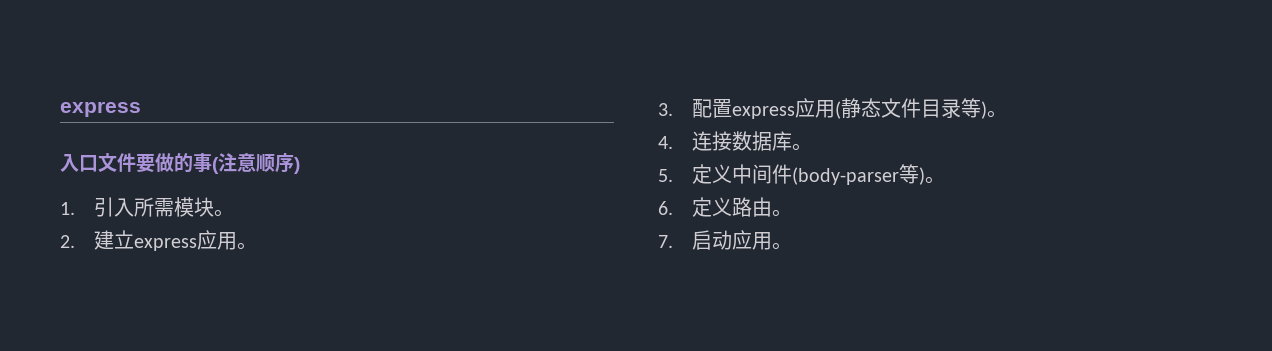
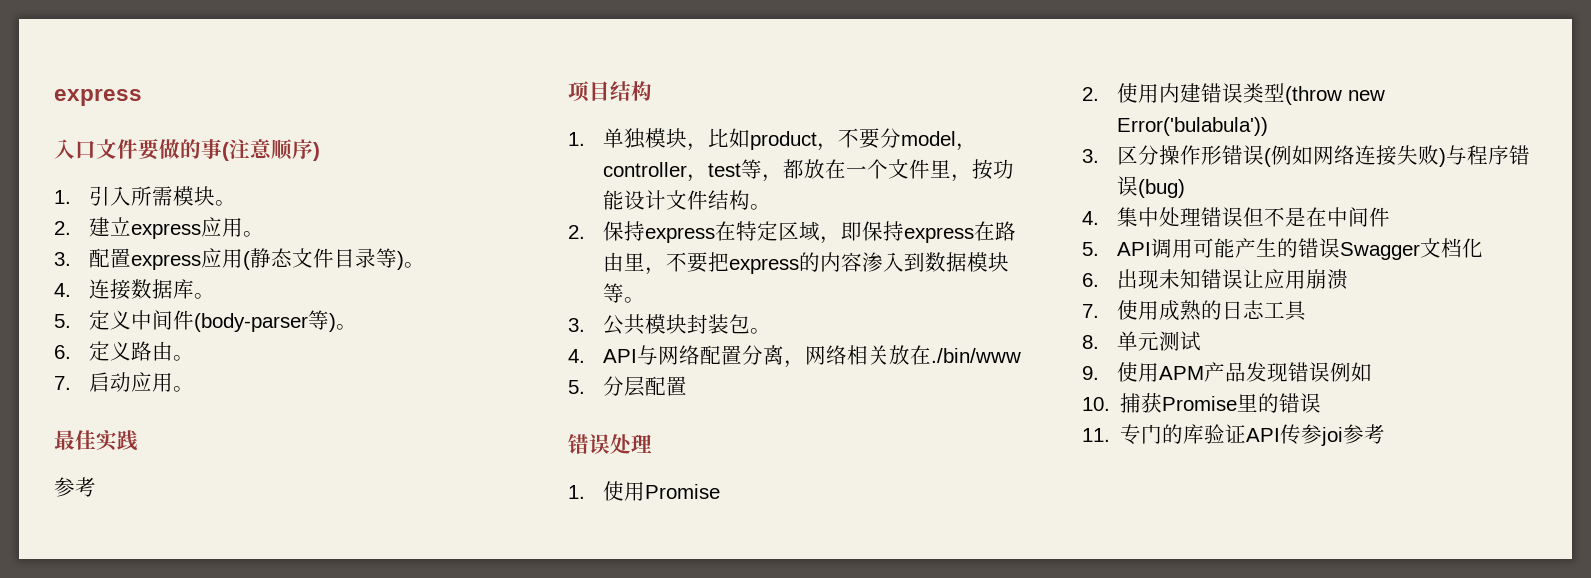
+ 最佳实践
+ 参考
+ 项目结构
+ 1.单独模块，比如product，不要分model，controller，test等，都放在一个文件里，按功能设计文件结构。
+ 2.保持express在特定区域，即保持express在路由里，不要把express的内容渗入到数据模块等。
+ 3.公共模块封装包。
+ 4. API与网络配置分离，网络相关放在./bin/www
+ 5.分层配置
+ 错误处理
+ 1.使用Promise
+ 2.使用内建错误类型(throw new Error('bulabula'))
+ 3.区分操作形错误(例如网络连接失败)与程序错误(bug)
+ 4.集中处理错误但不是在中间件
+ 5. API调用可能产生的错误Swagger文档化
+ 6.出现未知错误让应用崩溃
+ 7.使用成熟的日志工具
+ 8.单元测试
+ 9.使用APM产品发现错误例如
+ 10.捕获Promise里的错误
+ 11.专门的库验证API传参joi参考

